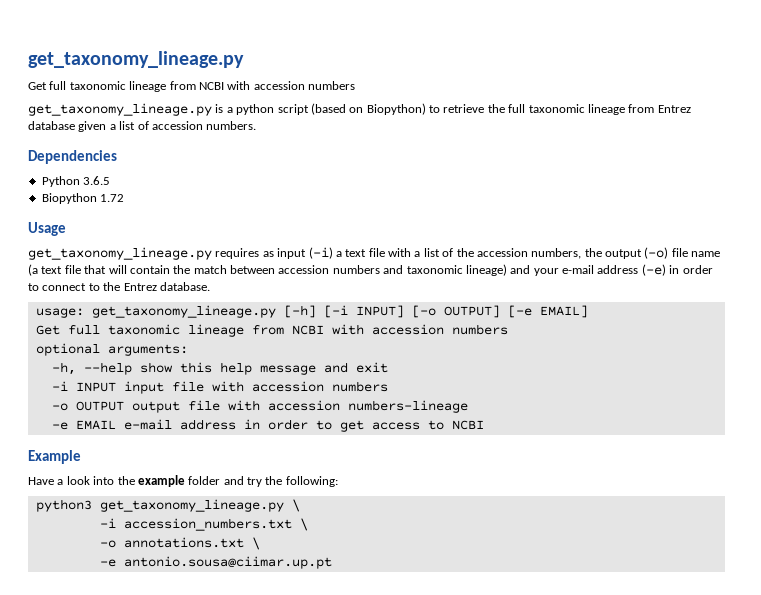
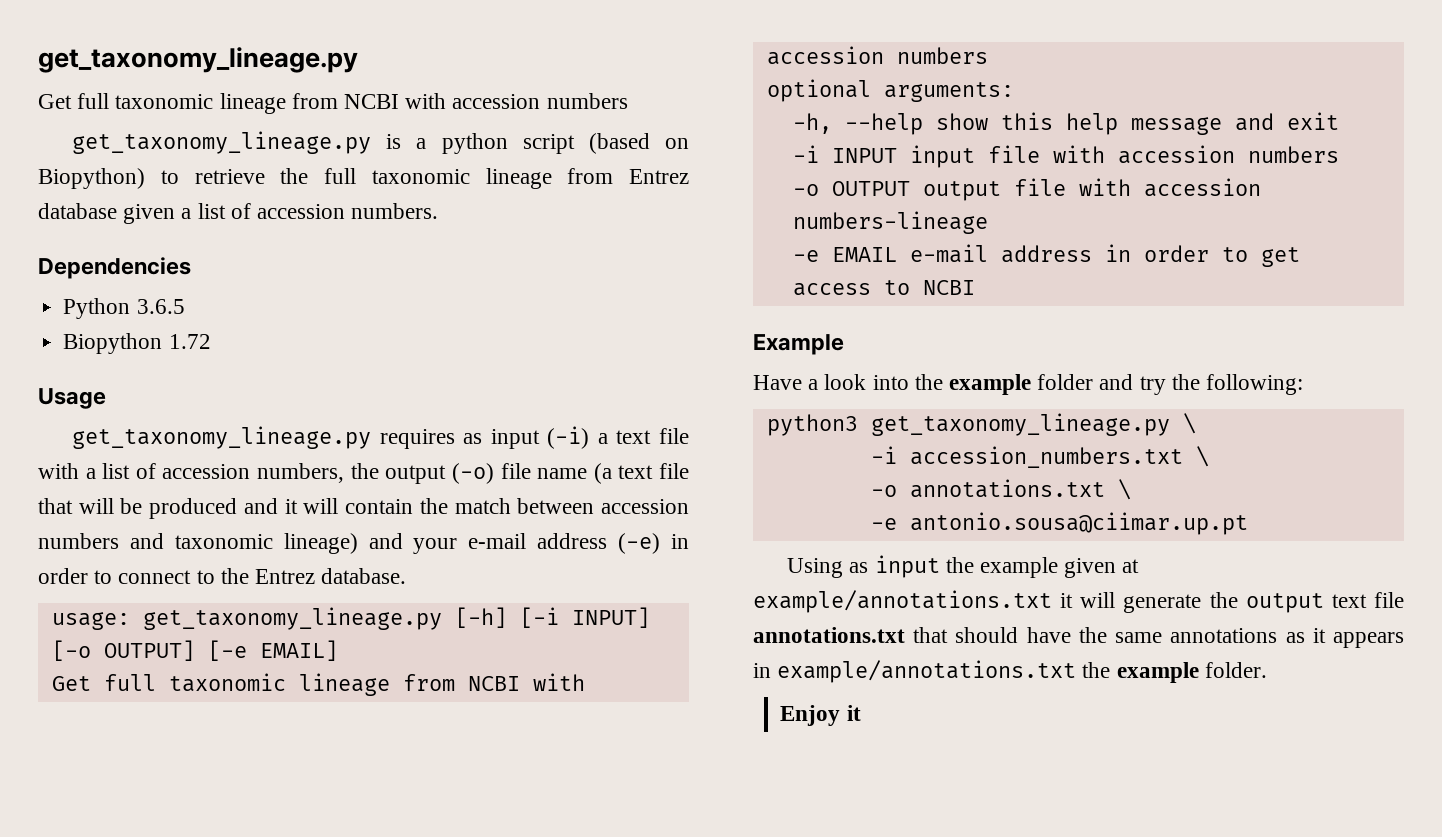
- get_taxonomy_lineage.py requires as input (-i) a text file with a list of the accession numbers, the output (-o) file name (a text file that will contain the match between accession numbers and taxonomic lineage) and your e-mail address (-e) in order to connect to the Entrez database.
+ get_taxonomy_lineage.py requires as input (-i) a text file with a list of accession numbers, the output (-o) file name (a text file that will be produced and it will contain the match between accession numbers and taxonomic lineage) and your e-mail address (-e) in order to connect to the Entrez database.
+ Using as input the example given at example/annotations.txt it will generate the output text file annotations.txt that should have the same annotations as it appears in example/annotations.txt the example folder.
+ Enjoy it

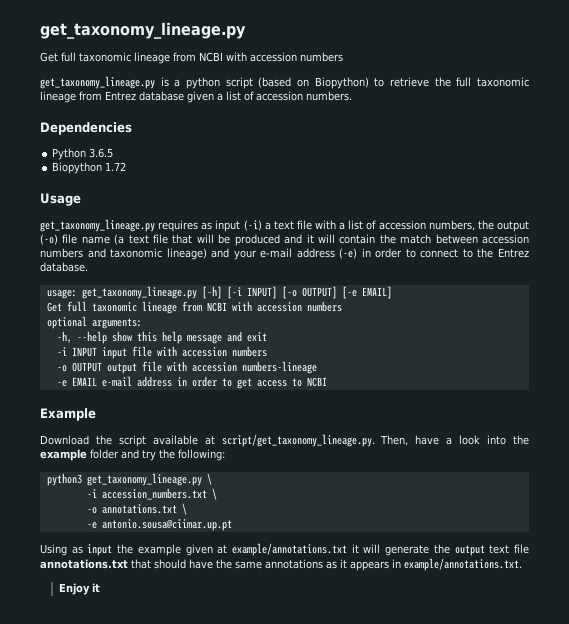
- Have a look into the example folder and try the following:
+ Download the script available at script/get_taxonomy_lineage.py. Then, have a look into the example folder and try the following:
- Using as input the example given at example/annotations.txt it will generate the output text file annotations.txt that should have the same annotations as it appears in example/annotations.txt the example folder.
+ Using as input the example given at example/annotations.txt it will generate the output text file annotations.txt that should have the same annotations as it appears in example/annotations.txt.

